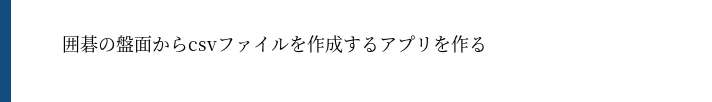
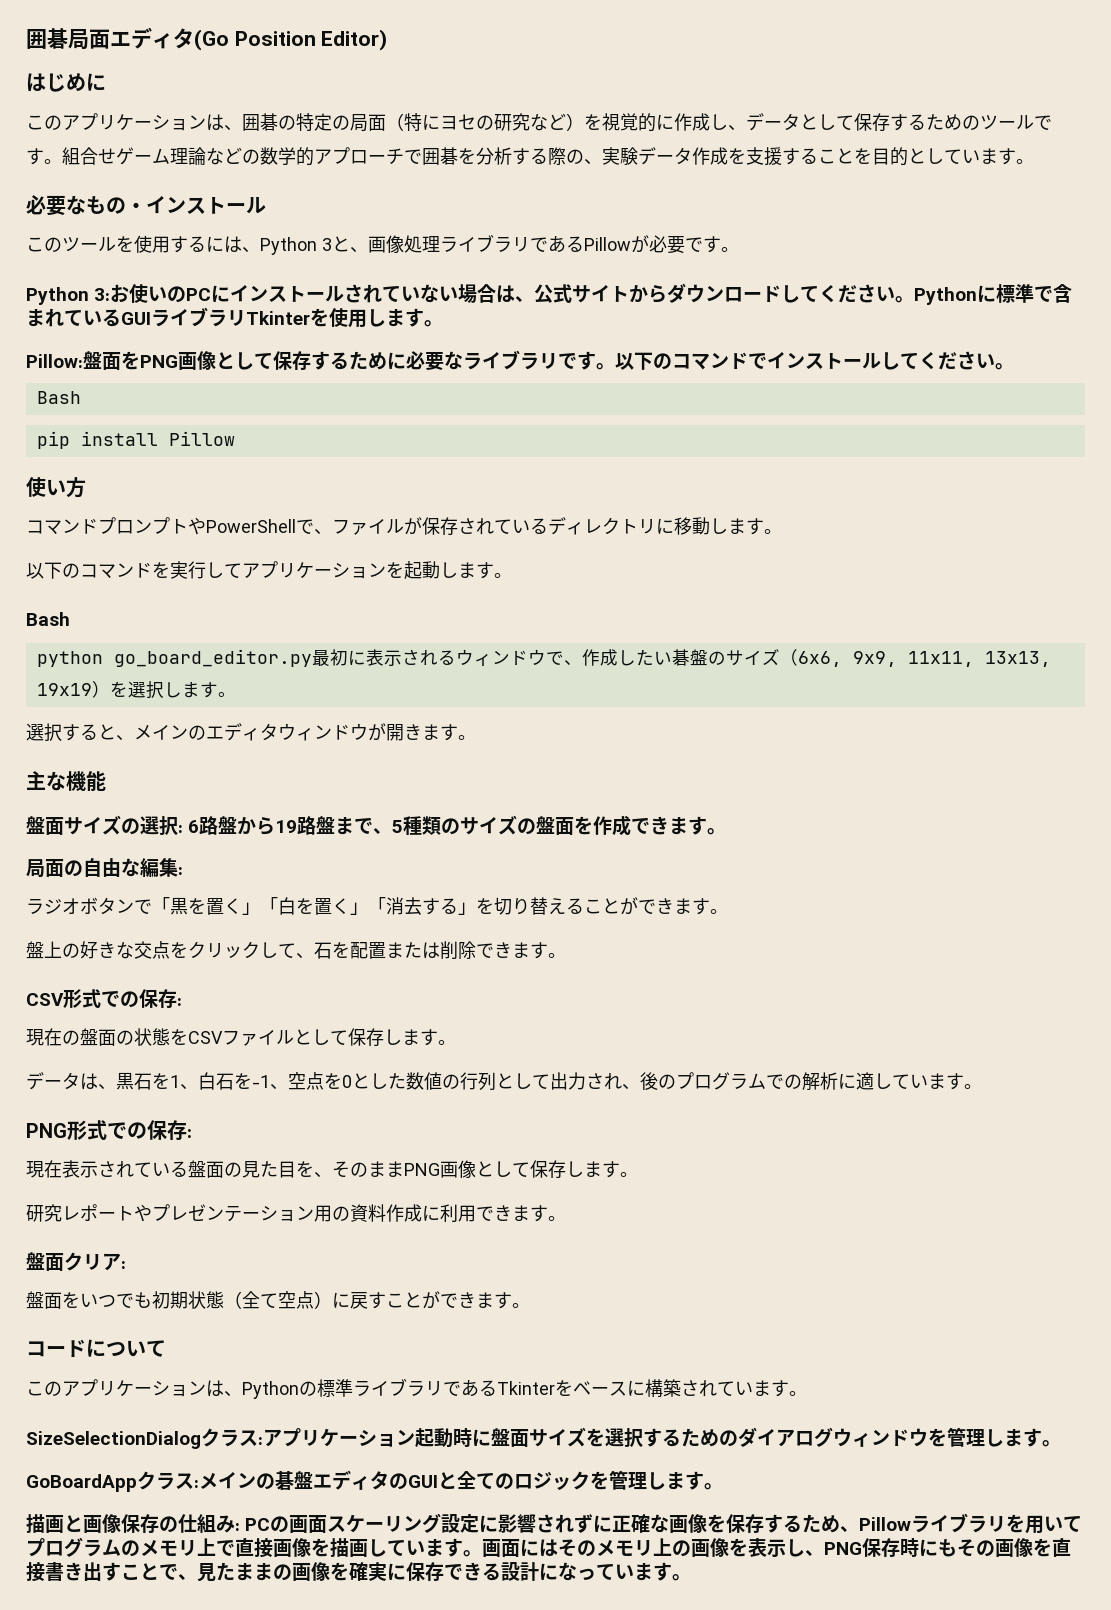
- 囲碁の盤面からcsvファイルを作成するアプリを作る
+ 囲碁局面エディタ(Go Position Editor)
+ はじめに
+ このアプリケーションは、囲碁の特定の局面（特にヨセの研究など）を視覚的に作成し、データとして保存するためのツールです。組合せゲーム理論などの数学的アプローチで囲碁を分析する際の、実験データ作成を支援することを目的としています。
+ 必要なもの・インストール
+ このツールを使用するには、Python 3と、画像処理ライブラリであるPillowが必要です。
+ Python 3:お使いのPCにインストールされていない場合は、公式サイトからダウンロードしてください。Pythonに標準で含まれているGUIライブラリTkinterを使用します。
+ Pillow:盤面をPNG画像として保存するために必要なライブラリです。以下のコマンドでインストールしてください。
+ Bash
+ pip install Pillow
+ 使い方
+ コマンドプロンプトやPowerShellで、ファイルが保存されているディレクトリに移動します。
+ 以下のコマンドを実行してアプリケーションを起動します。
+ Bash
+ python go_board_editor.py最初に表示されるウィンドウで、作成したい碁盤のサイズ（6x6, 9x9, 11x11, 13x13, 19x19）を選択します。
+ 選択すると、メインのエディタウィンドウが開きます。
+ 主な機能
+ 盤面サイズの選択: 6路盤から19路盤まで、5種類のサイズの盤面を作成できます。
+ 局面の自由な編集:
+ ラジオボタンで「黒を置く」「白を置く」「消去する」を切り替えることができます。
+ 盤上の好きな交点をクリックして、石を配置または削除できます。
+ CSV形式での保存:
+ 現在の盤面の状態をCSVファイルとして保存します。
+ データは、黒石を1、白石を-1、空点を0とした数値の行列として出力され、後のプログラムでの解析に適しています。
+ PNG形式での保存:
+ 現在表示されている盤面の見た目を、そのままPNG画像として保存します。
+ 研究レポートやプレゼンテーション用の資料作成に利用できます。
+ 盤面クリア:
+ 盤面をいつでも初期状態（全て空点）に戻すことができます。
+ コードについて
+ このアプリケーションは、Pythonの標準ライブラリであるTkinterをベースに構築されています。
+ SizeSelectionDialogクラス:アプリケーション起動時に盤面サイズを選択するためのダイアログウィンドウを管理します。
+ GoBoardAppクラス:メインの碁盤エディタのGUIと全てのロジックを管理します。
+ 描画と画像保存の仕組み: PCの画面スケーリング設定に影響されずに正確な画像を保存するため、Pillowライブラリを用いてプログラムのメモリ上で直接画像を描画しています。画面にはそのメモリ上の画像を表示し、PNG保存時にもその画像を直接書き出すことで、見たままの画像を確実に保存できる設計になっています。

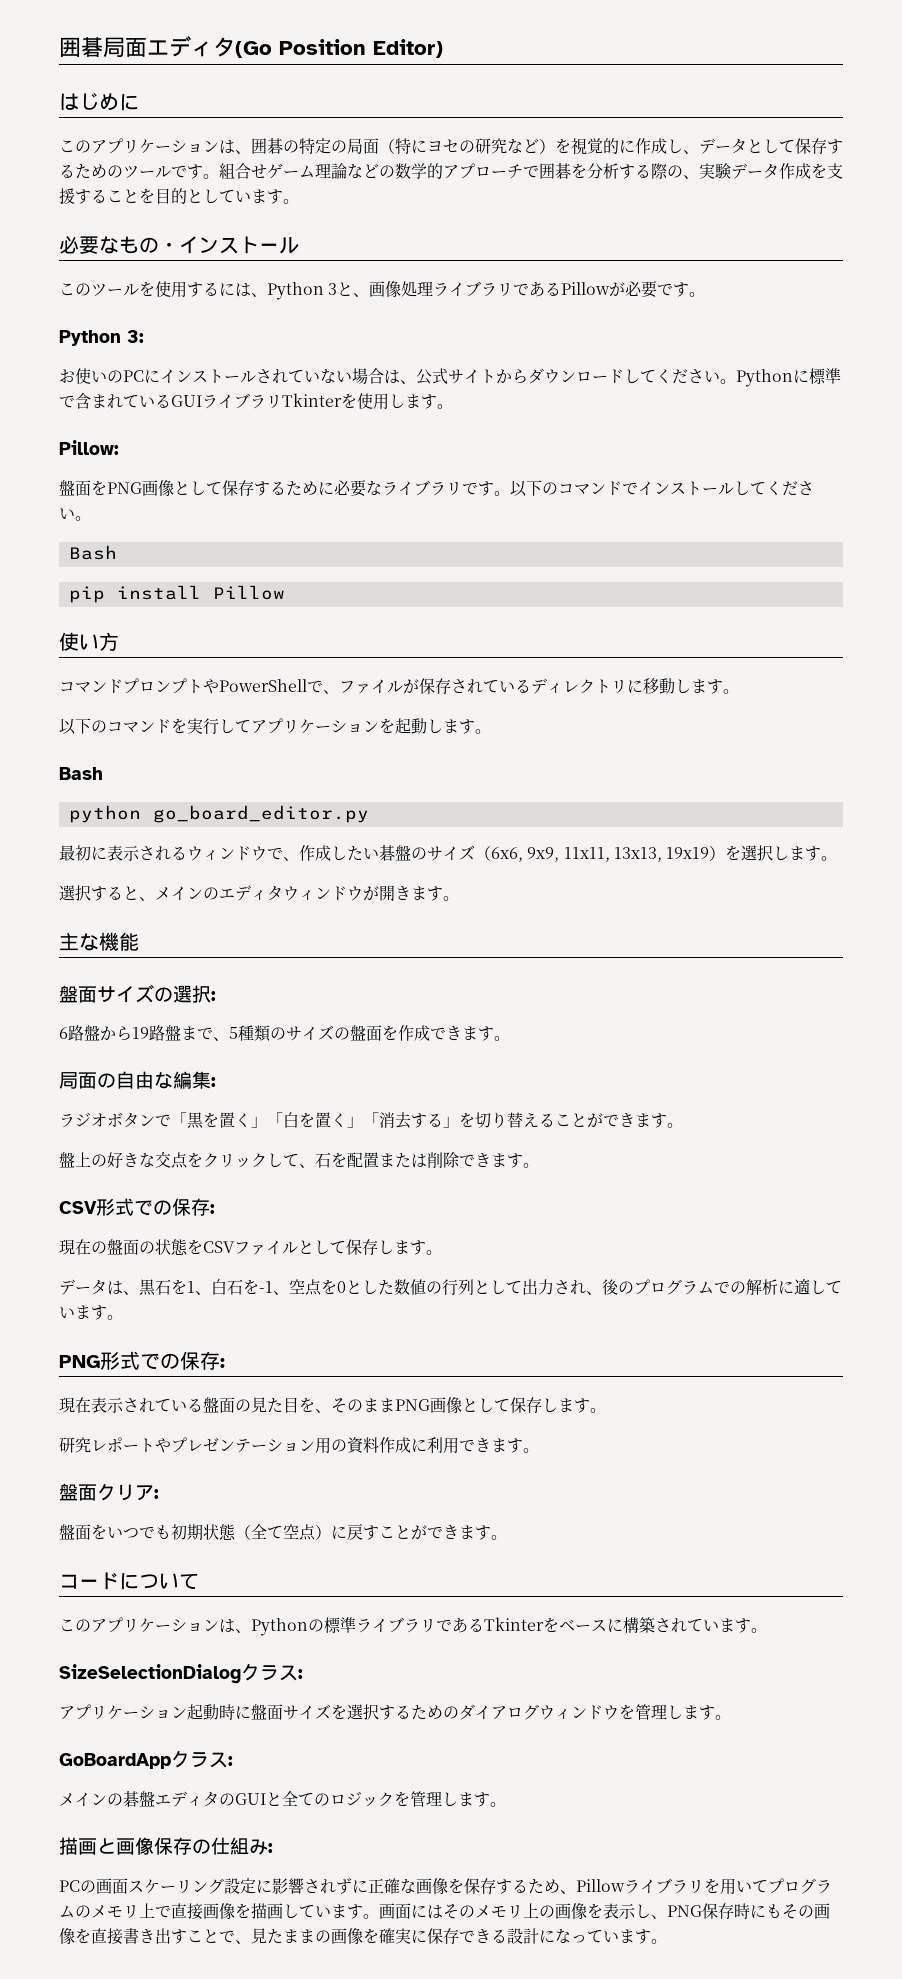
- Python 3:お使いのPCにインストールされていない場合は、公式サイトからダウンロードしてください。
+ Python 3:
+ お使いのPCにインストールされていない場合は、公式サイトからダウンロードしてください。
- Pillow:盤面をPNG画像として保存するために必要なライブラリです。
+ Pillow:
+ 盤面をPNG画像として保存するために必要なライブラリです。
- python go_board_editor.py最初に表示されるウィンドウで、作成したい碁盤のサイズ（6x6, 9x9, 11x11, 13x13, 19x19）を選択します。
+ python go_board_editor.py
+ 最初に表示されるウィンドウで、作成したい碁盤のサイズ（6x6, 9x9, 11x11, 13x13, 19x19）を選択します。
- 盤面サイズの選択: 6路盤から19路盤まで、5種類のサイズの盤面を作成できます。
+ 盤面サイズの選択:
+ 6路盤から19路盤まで、5種類のサイズの盤面を作成できます。
- SizeSelectionDialogクラス:アプリケーション起動時に盤面サイズを選択するためのダイアログウィンドウを管理します。
+ SizeSelectionDialogクラス:
+ アプリケーション起動時に盤面サイズを選択するためのダイアログウィンドウを管理します。
- GoBoardAppクラス:メインの碁盤エディタのGUIと全てのロジックを管理します。
+ GoBoardAppクラス:
+ メインの碁盤エディタのGUIと全てのロジックを管理します。
- 描画と画像保存の仕組み: PCの画面スケーリング設定に影響されずに正確な画像を保存するため、Pillowライブラリを用いてプログラムのメモリ上で直接画像を描画しています。
+ 描画と画像保存の仕組み:
+ PCの画面スケーリング設定に影響されずに正確な画像を保存するため、Pillowライブラリを用いてプログラムのメモリ上で直接画像を描画しています。

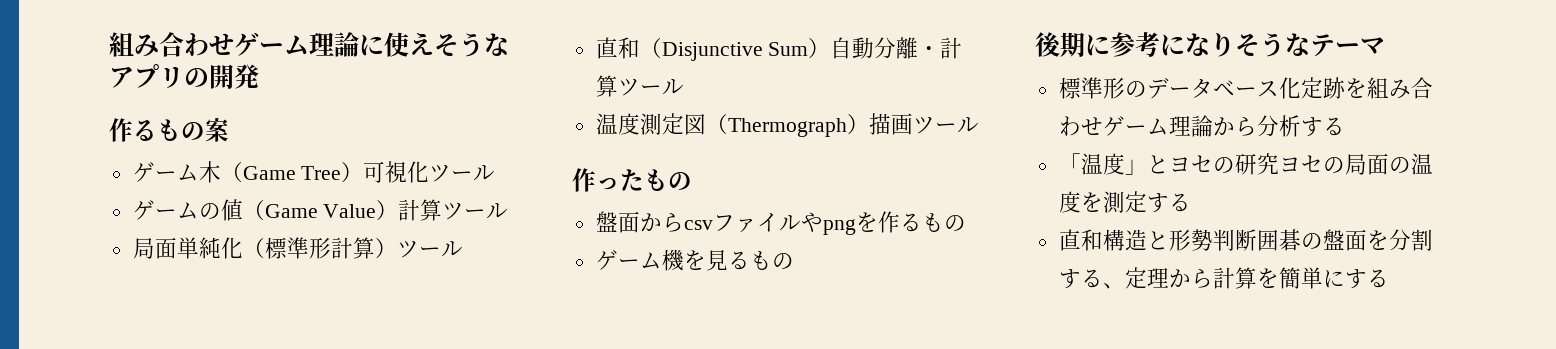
- 囲碁局面エディタ(Go Position Editor)
- はじめに
- このアプリケーションは、囲碁の特定の局面（特にヨセの研究など）を視覚的に作成し、データとして保存するためのツールです。組合せゲーム理論などの数学的アプローチで囲碁を分析する際の、実験データ作成を支援することを目的としています。
- 必要なもの・インストール
- このツールを使用するには、Python 3と、画像処理ライブラリであるPillowが必要です。
- Python 3:
- お使いのPCにインストールされていない場合は、公式サイトからダウンロードしてください。Pythonに標準で含まれているGUIライブラリTkinterを使用します。
- Pillow:
- 盤面をPNG画像として保存するために必要なライブラリです。以下のコマンドでインストールしてください。
- Bash
- pip install Pillow
- 使い方
- コマンドプロンプトやPowerShellで、ファイルが保存されているディレクトリに移動します。
- 以下のコマンドを実行してアプリケーションを起動します。
- Bash
- python go_board_editor.py
- 最初に表示されるウィンドウで、作成したい碁盤のサイズ（6x6, 9x9, 11x11, 13x13, 19x19）を選択します。
- 選択すると、メインのエディタウィンドウが開きます。
- 主な機能
- 盤面サイズの選択:
- 6路盤から19路盤まで、5種類のサイズの盤面を作成できます。
- 局面の自由な編集:
- ラジオボタンで「黒を置く」「白を置く」「消去する」を切り替えることができます。
- 盤上の好きな交点をクリックして、石を配置または削除できます。
- CSV形式での保存:
- 現在の盤面の状態をCSVファイルとして保存します。
- データは、黒石を1、白石を-1、空点を0とした数値の行列として出力され、後のプログラムでの解析に適しています。
- PNG形式での保存:
- 現在表示されている盤面の見た目を、そのままPNG画像として保存します。
- 研究レポートやプレゼンテーション用の資料作成に利用できます。
- 盤面クリア:
- 盤面をいつでも初期状態（全て空点）に戻すことができます。
- コードについて
- このアプリケーションは、Pythonの標準ライブラリであるTkinterをベースに構築されています。
- SizeSelectionDialogクラス:
- アプリケーション起動時に盤面サイズを選択するためのダイアログウィンドウを管理します。
- GoBoardAppクラス:
- メインの碁盤エディタのGUIと全てのロジックを管理します。
- 描画と画像保存の仕組み:
- PCの画面スケーリング設定に影響されずに正確な画像を保存するため、Pillowライブラリを用いてプログラムのメモリ上で直接画像を描画しています。画面にはそのメモリ上の画像を表示し、PNG保存時にもその画像を直接書き出すことで、見たままの画像を確実に保存できる設計になっています。
+ 組み合わせゲーム理論に使えそうなアプリの開発
+ 作るもの案
+ ゲーム木（Game Tree）可視化ツール
+ ゲームの値（Game Value）計算ツール
+ 局面単純化（標準形計算）ツール
+ 直和（Disjunctive Sum）自動分離・計算ツール
+ 温度測定図（Thermograph）描画ツール
+ 作ったもの
+ 盤面からcsvファイルやpngを作るもの
+ ゲーム機を見るもの
+ 後期に参考になりそうなテーマ
+ 標準形のデータベース化定跡を組み合わせゲーム理論から分析する
+ 「温度」とヨセの研究ヨセの局面の温度を測定する
+ 直和構造と形勢判断囲碁の盤面を分割する、定理から計算を簡単にする

